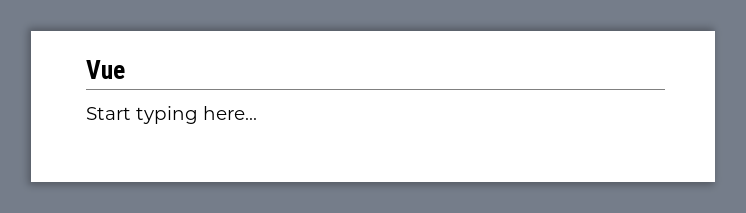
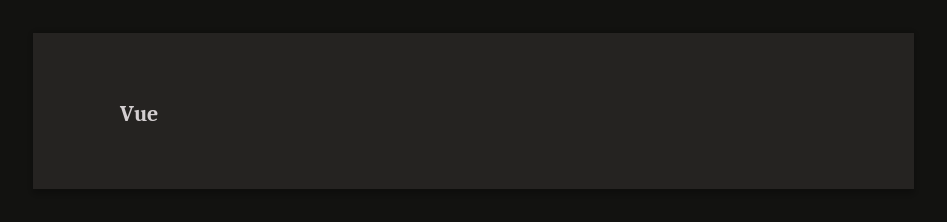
- Start typing here...

